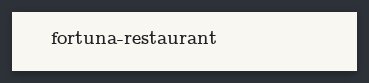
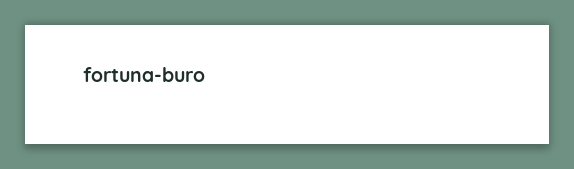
- fortuna-restaurant
+ fortuna-buro

